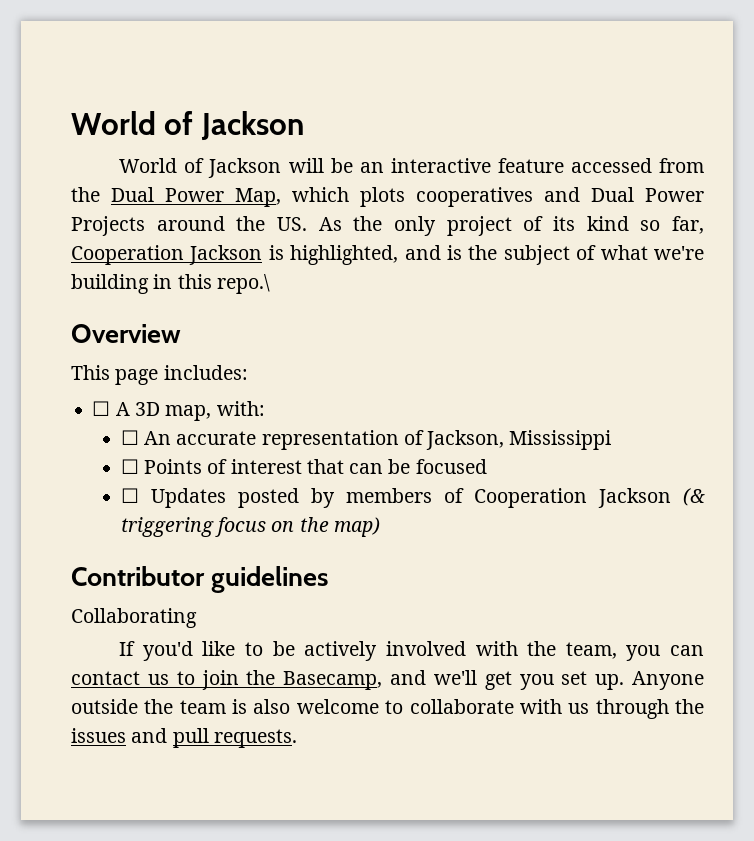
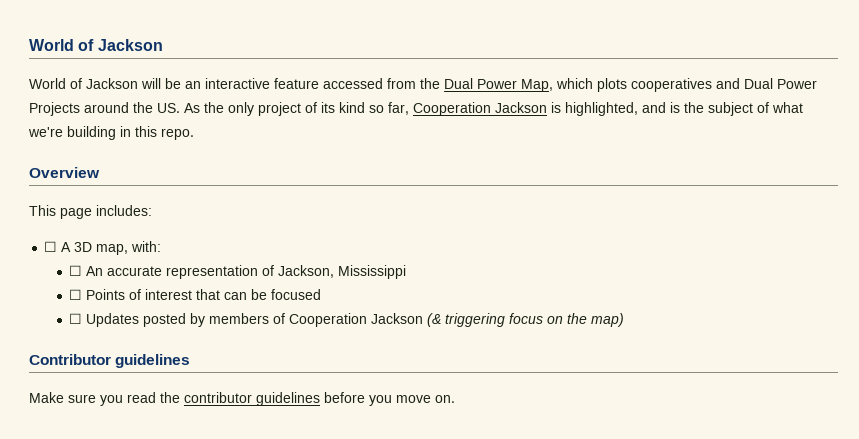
- World of Jackson will be an interactive feature accessed from the Dual Power Map, which plots cooperatives and Dual Power Projects around the US. As the only project of its kind so far, Cooperation Jackson is highlighted, and is the subject of what we're building in this repo.\
+ World of Jackson will be an interactive feature accessed from the Dual Power Map, which plots cooperatives and Dual Power Projects around the US. As the only project of its kind so far, Cooperation Jackson is highlighted, and is the subject of what we're building in this repo.
- Collaborating
- If you'd like to be actively involved with the team, you can contact us to join the Basecamp, and we'll get you set up. Anyone outside the team is also welcome to collaborate with us through the issues and pull requests.
+ Make sure you read the contributor guidelines before you move on.

